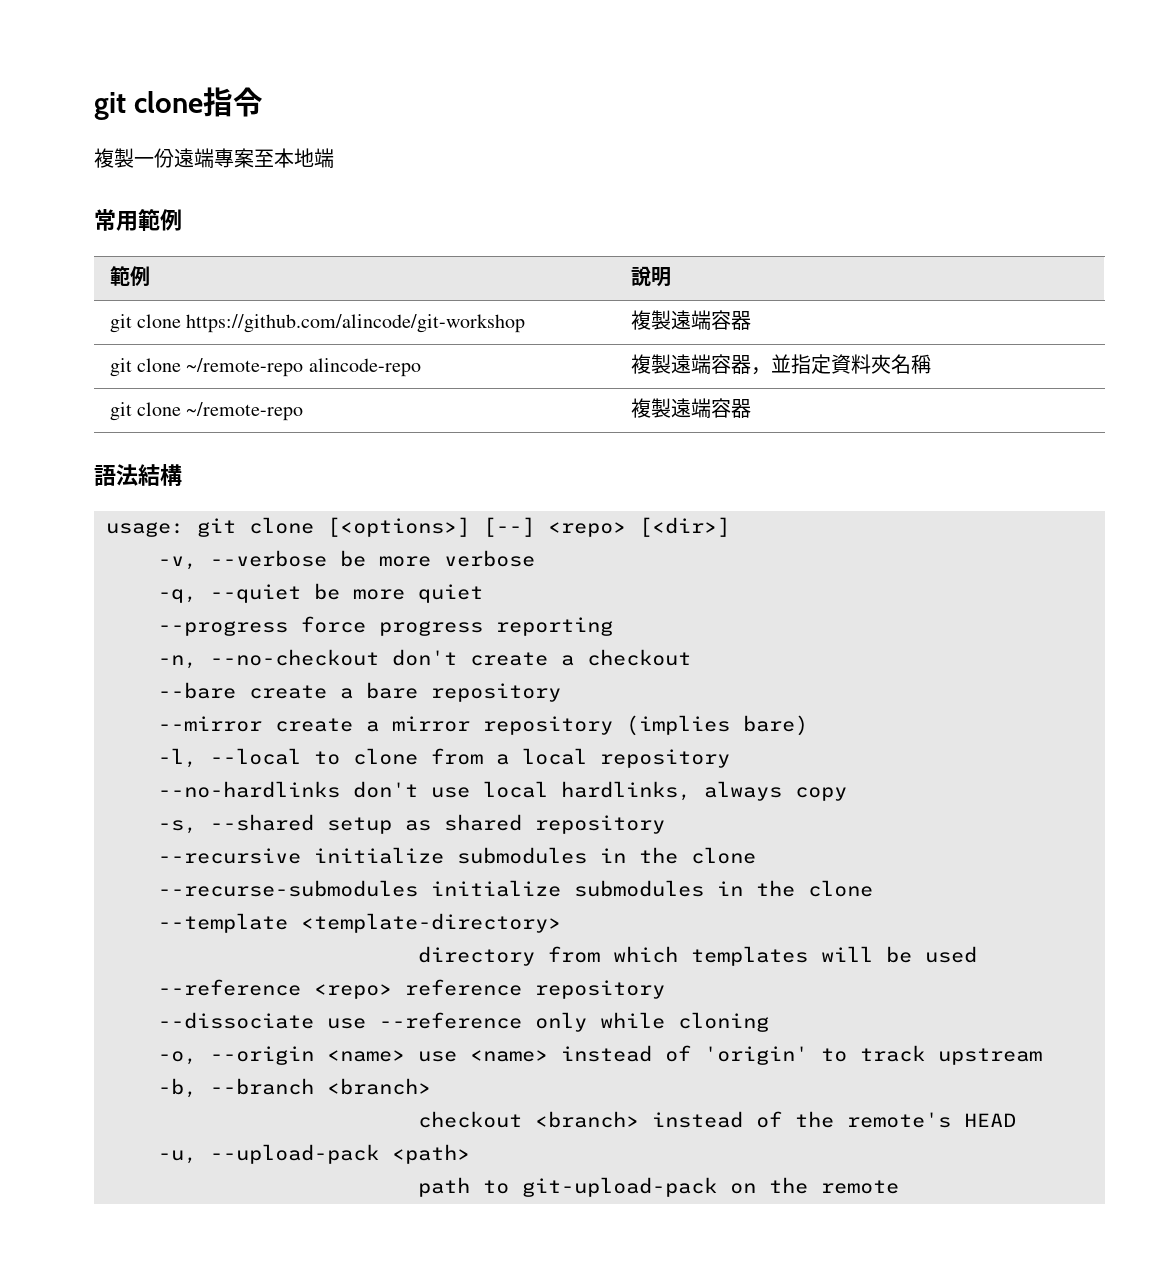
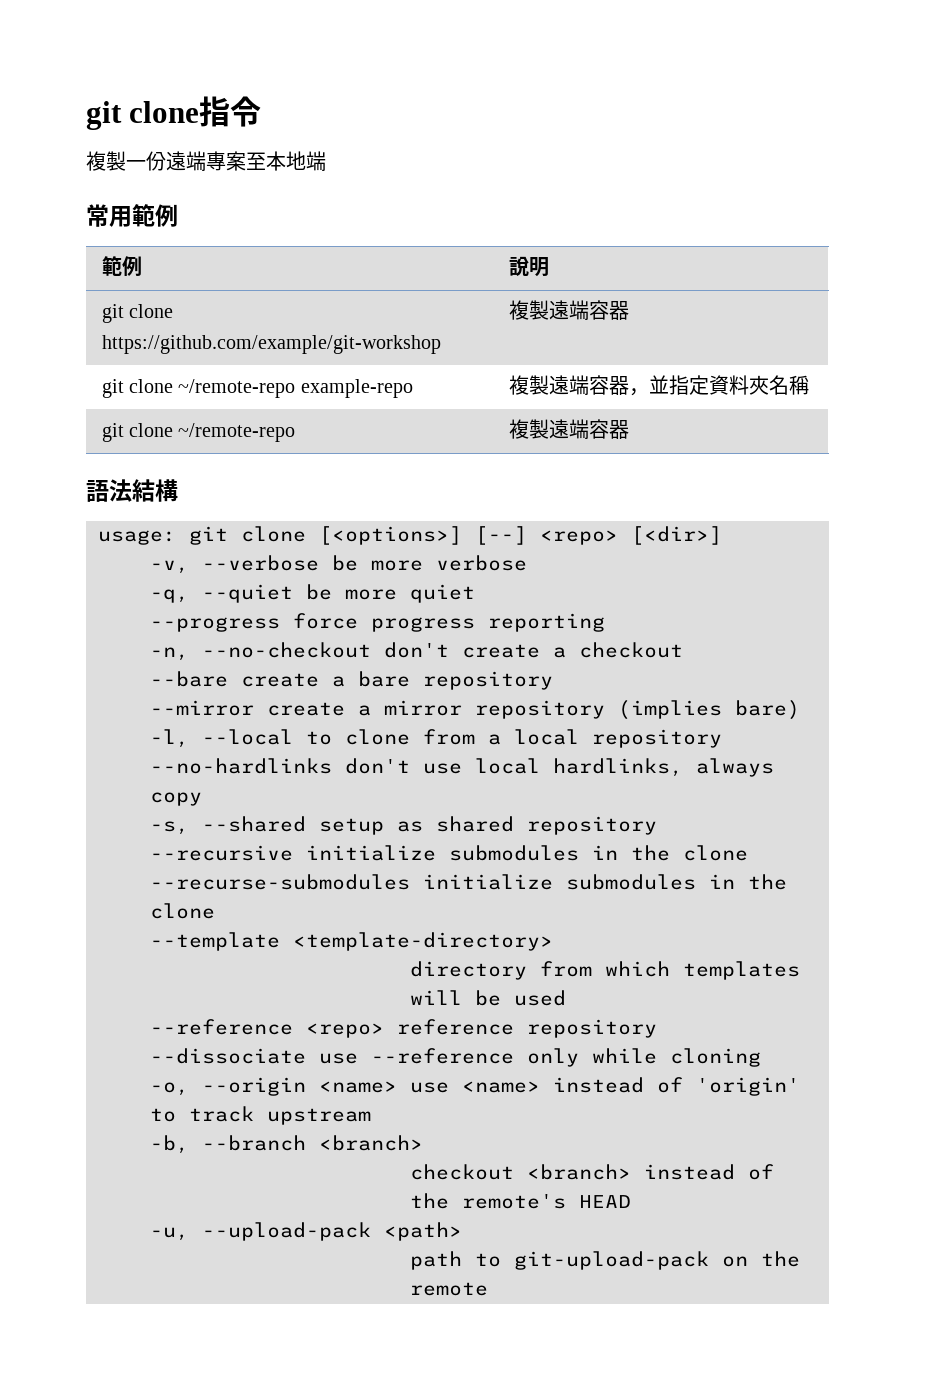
- git clone https://github.com/alincode/git-workshop | 複製遠端容器
+ git clone https://github.com/example/git-workshop | 複製遠端容器
- git clone ~/remote-repo alincode-repo | 複製遠端容器，並指定資料夾名稱
+ git clone ~/remote-repo example-repo | 複製遠端容器，並指定資料夾名稱

